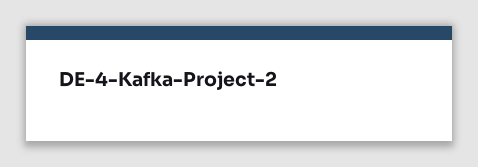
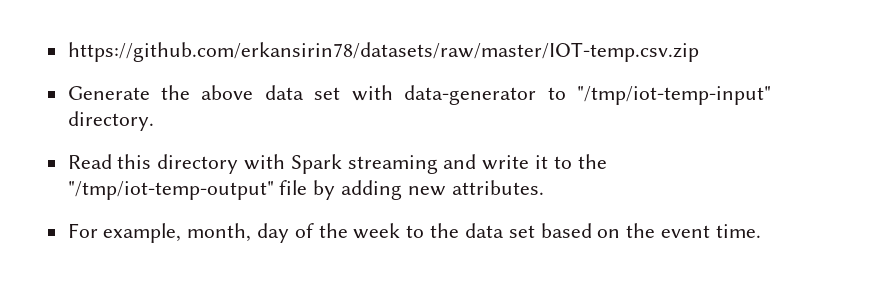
- DE-4-Kafka-Project-2
+ https://github.com/erkansirin78/datasets/raw/master/IOT-temp.csv.zip
+ Generate the above data set with data-generator to "/tmp/iot-temp-input" directory.
+ Read this directory with Spark streaming and write it to the "/tmp/iot-temp-output" file by adding new attributes.
+ For example, month, day of the week to the data set based on the event time.

